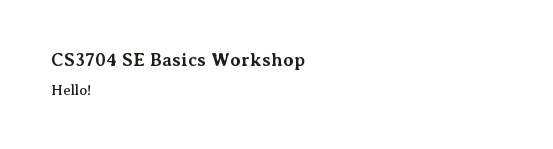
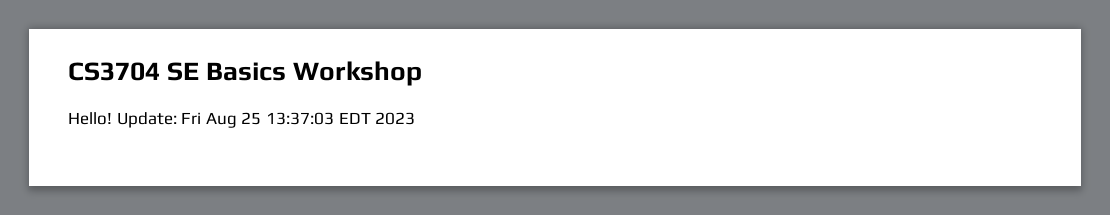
+ Update: Fri Aug 25 13:37:03 EDT 2023

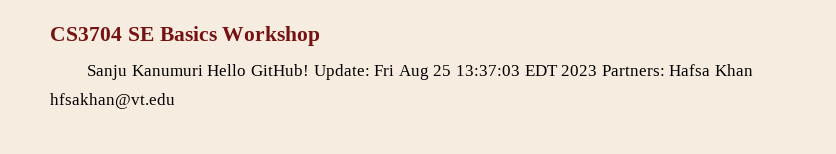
- Hello!
+ Sanju Kanumuri Hello GitHub!
- Update: Fri Aug 25 13:37:03 EDT 2023
+ Update: Fri Aug 25 13:37:03 EDT 2023 Partners: Hafsa Khan hfsakhan@vt.edu

